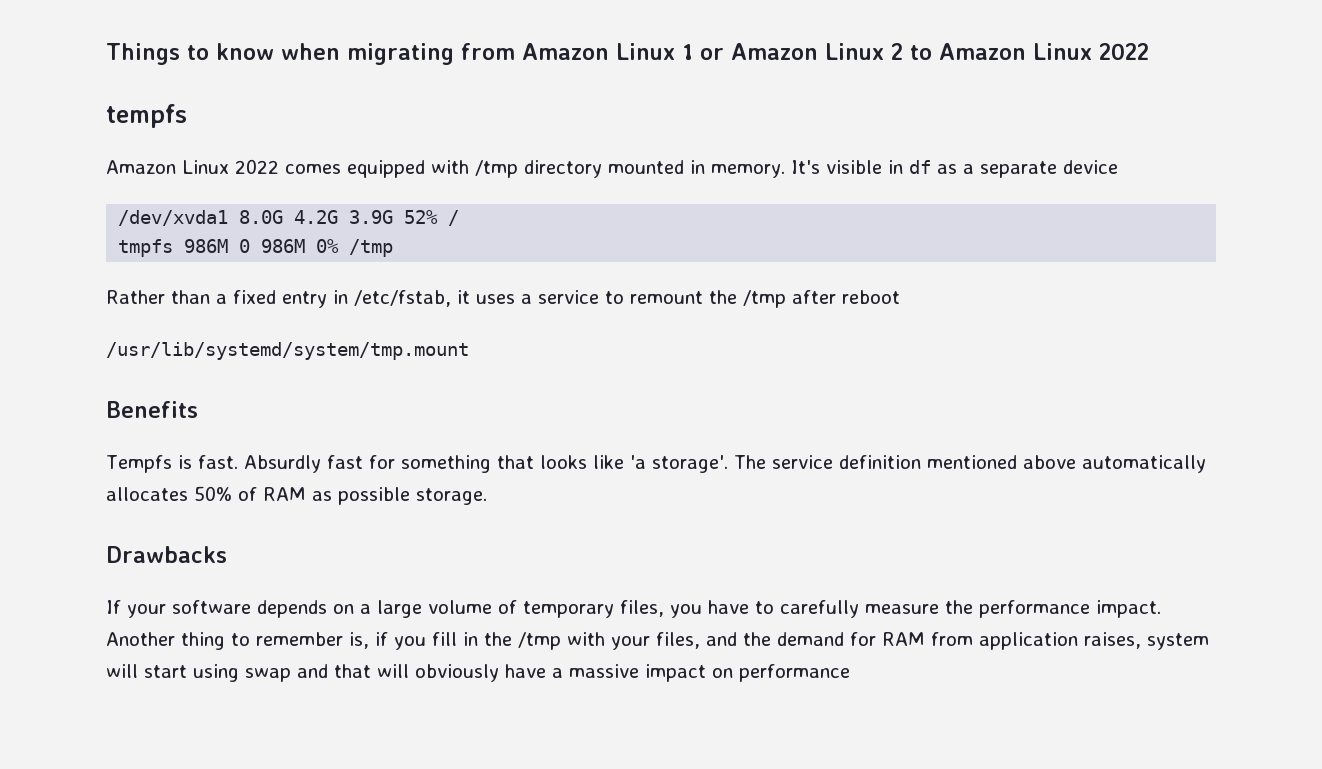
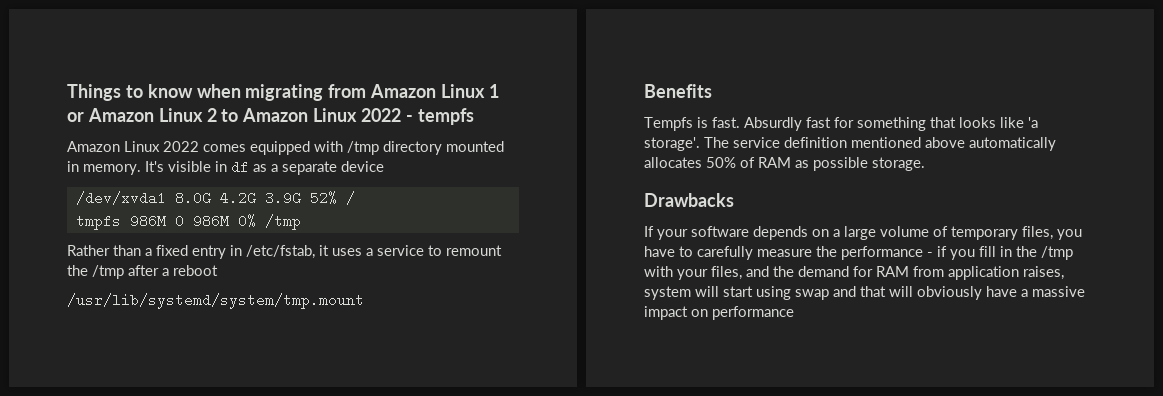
- Things to know when migrating from Amazon Linux 1 or Amazon Linux 2 to Amazon Linux 2022
- tempfs
+ Things to know when migrating from Amazon Linux 1 or Amazon Linux 2 to Amazon Linux 2022 - tempfs
- Rather than a fixed entry in /etc/fstab, it uses a service to remount the /tmp after reboot
+ Rather than a fixed entry in /etc/fstab, it uses a service to remount the /tmp after a reboot
- If your software depends on a large volume of temporary files, you have to carefully measure the performance impact. Another thing to remember is, if you fill in the /tmp with your files, and the demand for RAM from application raises, system will start using swap and that will obviously have a massive impact on performance
+ If your software depends on a large volume of temporary files, you have to carefully measure the performance - if you fill in the /tmp with your files, and the demand for RAM from application raises, system will start using swap and that will obviously have a massive impact on performance

